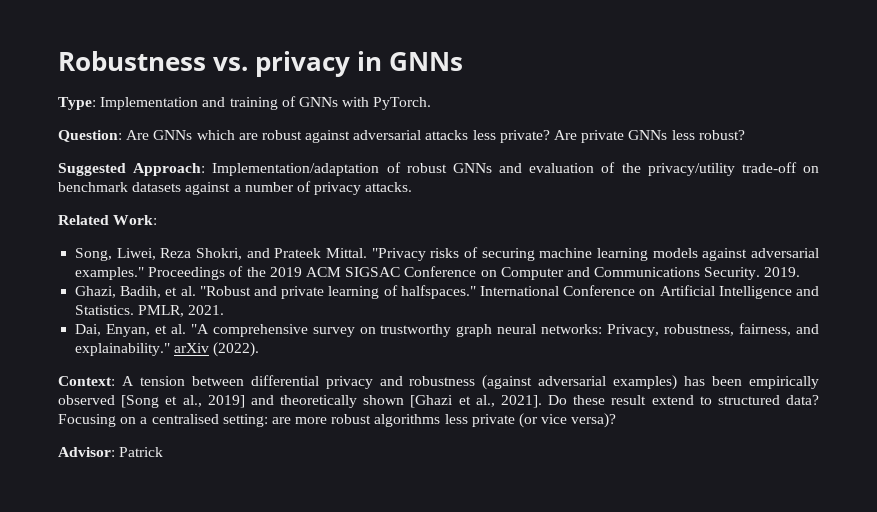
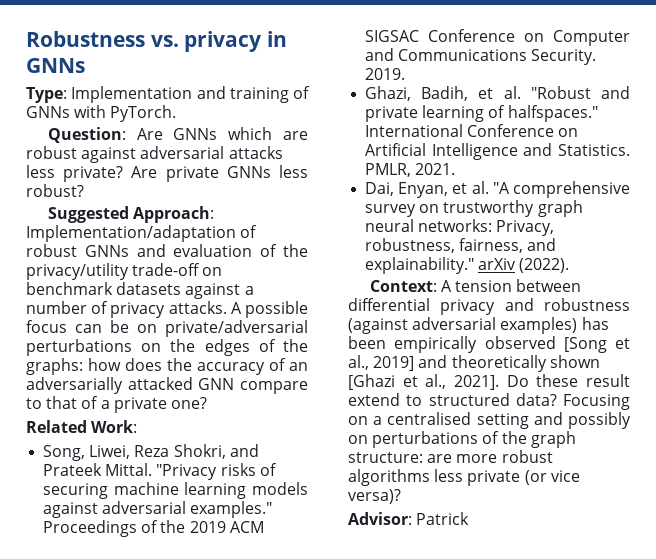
+ A possible focus can be on private/adversarial perturbations on the edges of the graphs: how does the accuracy of an adversarially attacked GNN compare to that of a private one?
- Focusing on a centralised setting: are more robust algorithms less private (or vice versa)?
+ Focusing on a centralised setting and possibly on perturbations of the graph structure: are more robust algorithms less private (or vice versa)?

